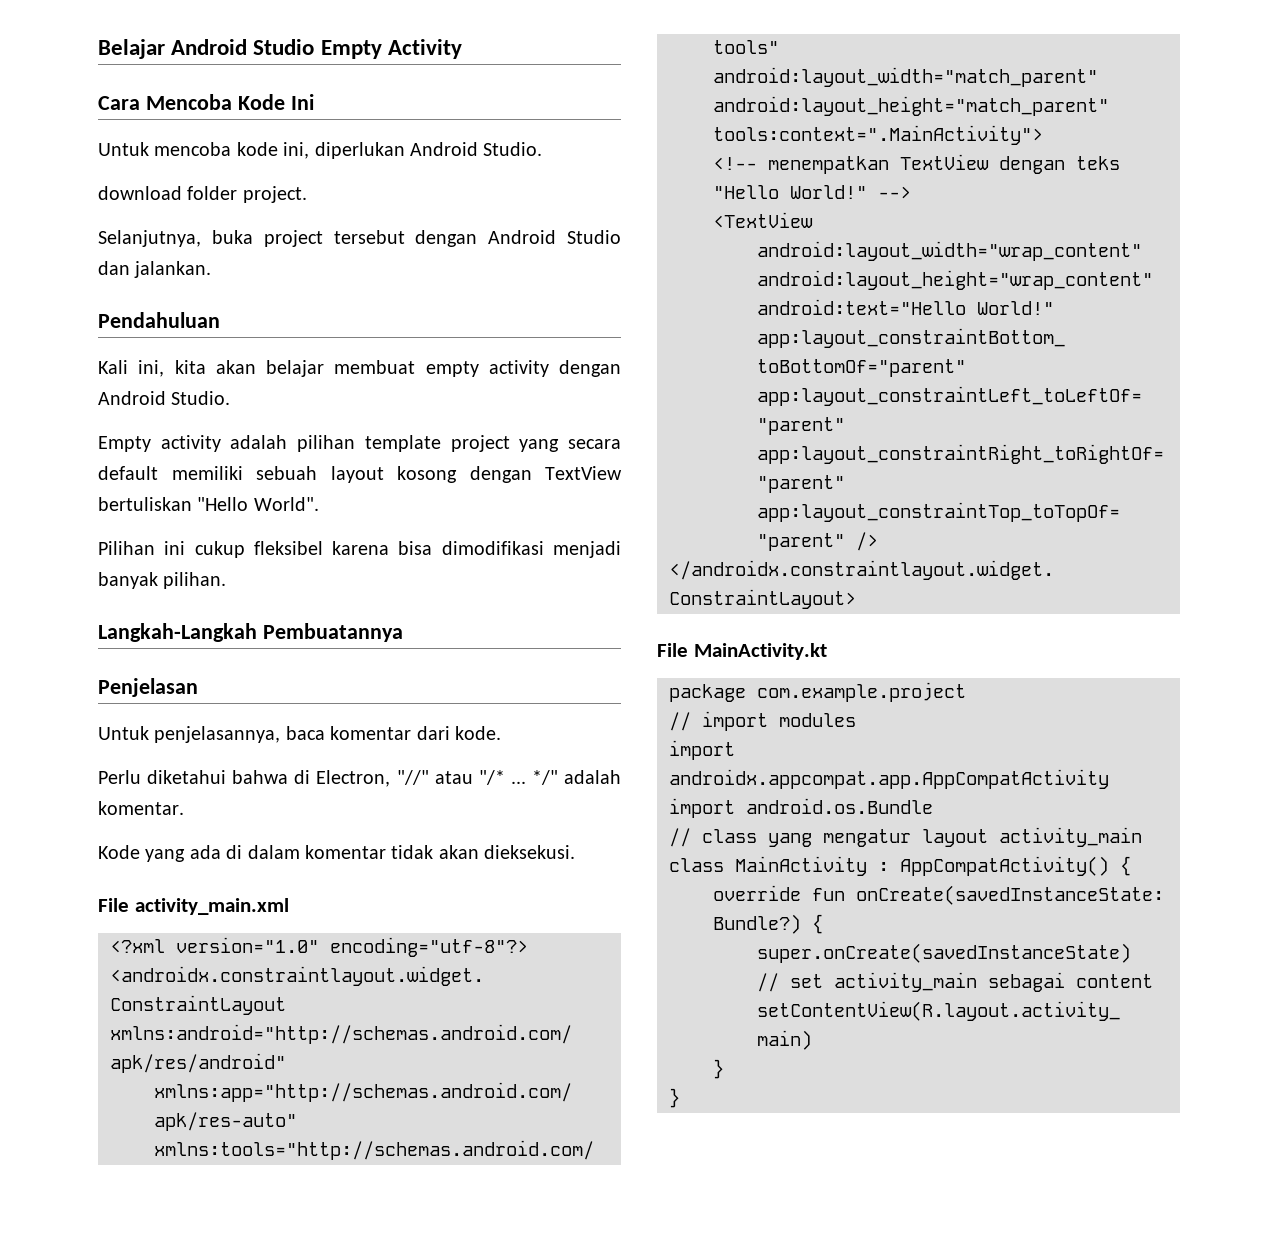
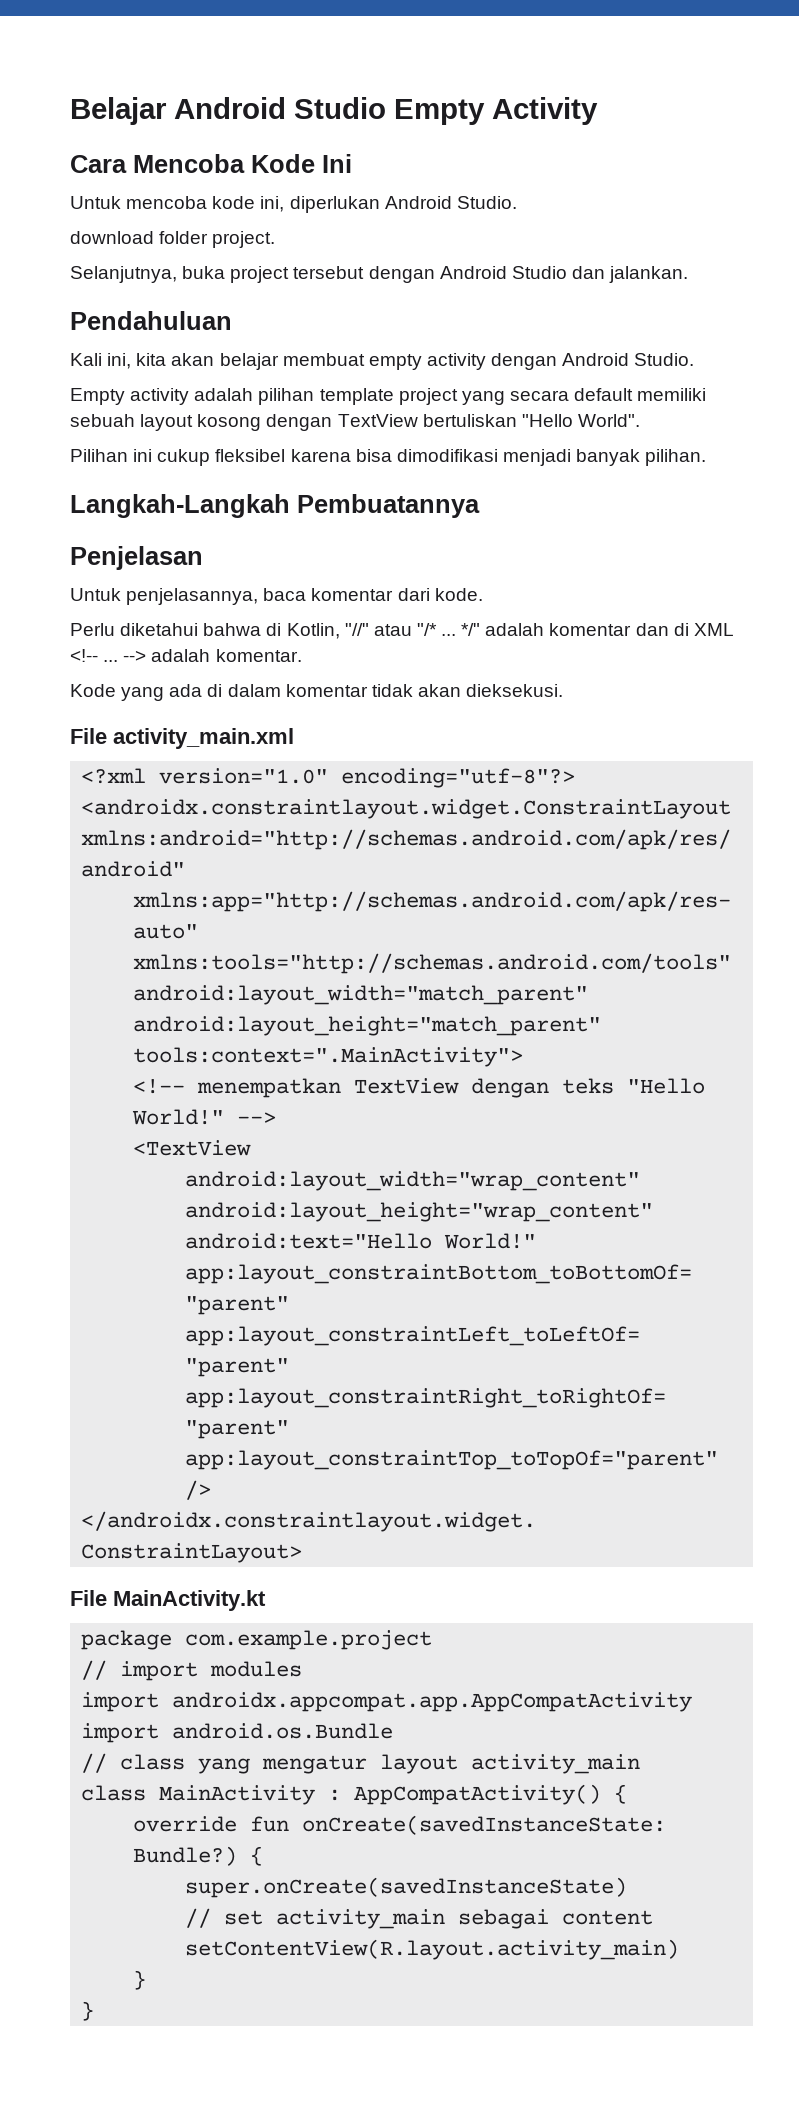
- Perlu diketahui bahwa di Electron, "//" atau "/* ...
+ Perlu diketahui bahwa di Kotlin, "//" atau "/* ...
- */" adalah komentar.
+ */" adalah komentar dan di XML <!-- ... --> adalah komentar.

